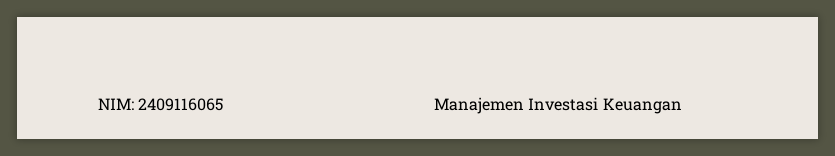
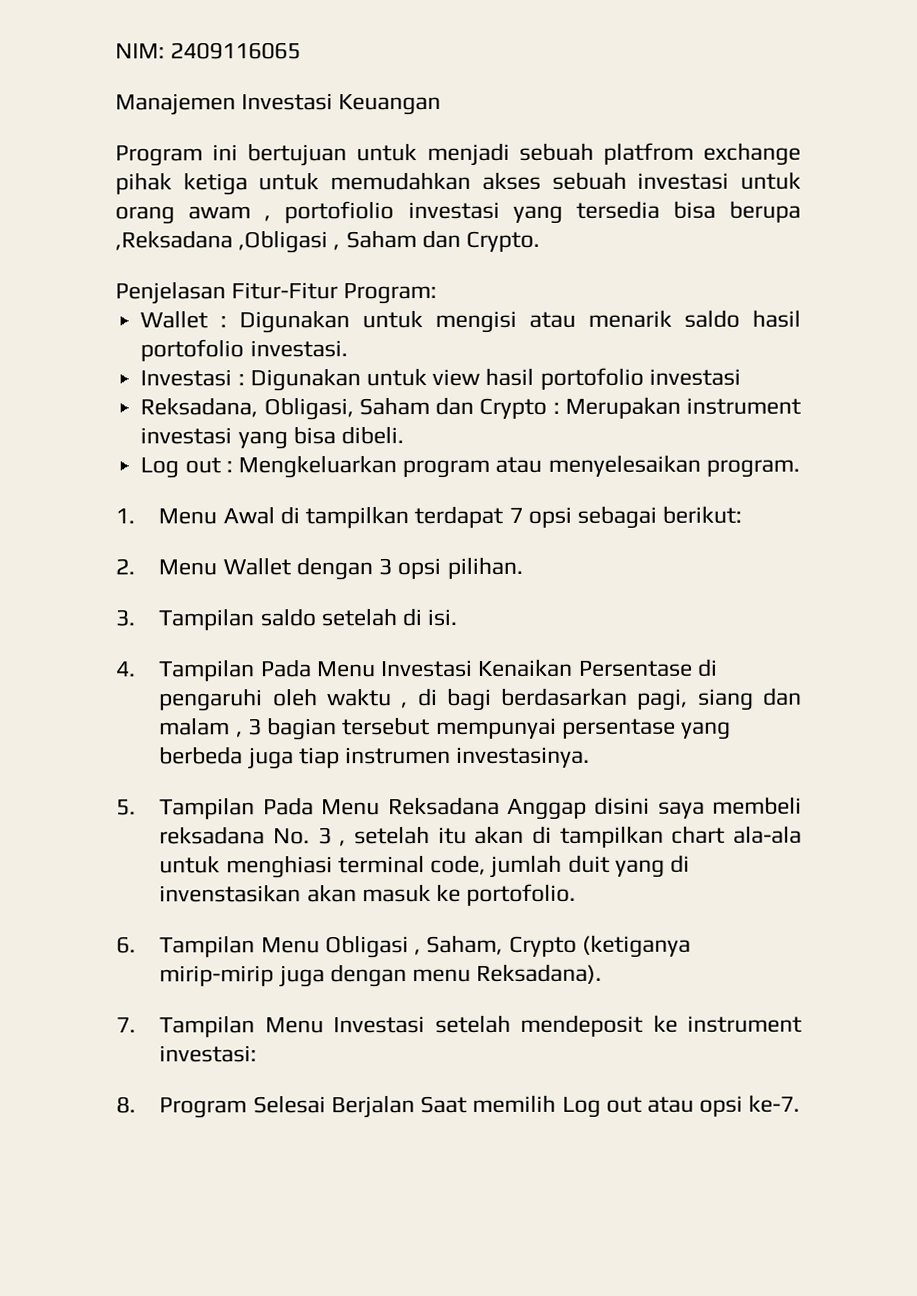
+ Program ini bertujuan untuk menjadi sebuah platfrom exchange pihak ketiga untuk memudahkan akses sebuah investasi untuk orang awam , portofiolio investasi yang tersedia bisa berupa ,Reksadana ,Obligasi , Saham dan Crypto.
+ Penjelasan Fitur-Fitur Program:
+ Wallet : Digunakan untuk mengisi atau menarik saldo hasil portofolio investasi.
+ Investasi : Digunakan untuk view hasil portofolio investasi
+ Reksadana, Obligasi, Saham dan Crypto : Merupakan instrument investasi yang bisa dibeli.
+ Log out : Mengkeluarkan program atau menyelesaikan program.
+ 1. Menu Awal di tampilkan terdapat 7 opsi sebagai berikut:
+ 2. Menu Wallet dengan 3 opsi pilihan.
+ 3. Tampilan saldo setelah di isi.
+ 4. Tampilan Pada Menu Investasi Kenaikan Persentase di pengaruhi oleh waktu , di bagi berdasarkan pagi, siang dan malam , 3 bagian tersebut mempunyai persentase yang berbeda juga tiap instrumen investasinya.
+ 5. Tampilan Pada Menu Reksadana Anggap disini saya membeli reksadana No. 3 , setelah itu akan di tampilkan chart ala-ala untuk menghiasi terminal code, jumlah duit yang di invenstasikan akan masuk ke portofolio.
+ 6. Tampilan Menu Obligasi , Saham, Crypto (ketiganya mirip-mirip juga dengan menu Reksadana).
+ 7. Tampilan Menu Investasi setelah mendeposit ke instrument investasi:
+ 8. Program Selesai Berjalan Saat memilih Log out atau opsi ke-7.

